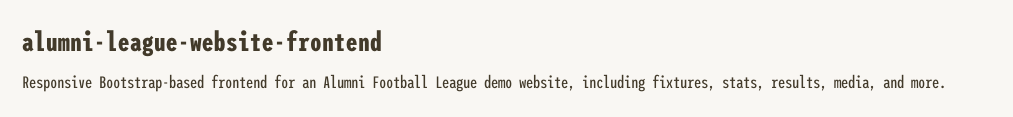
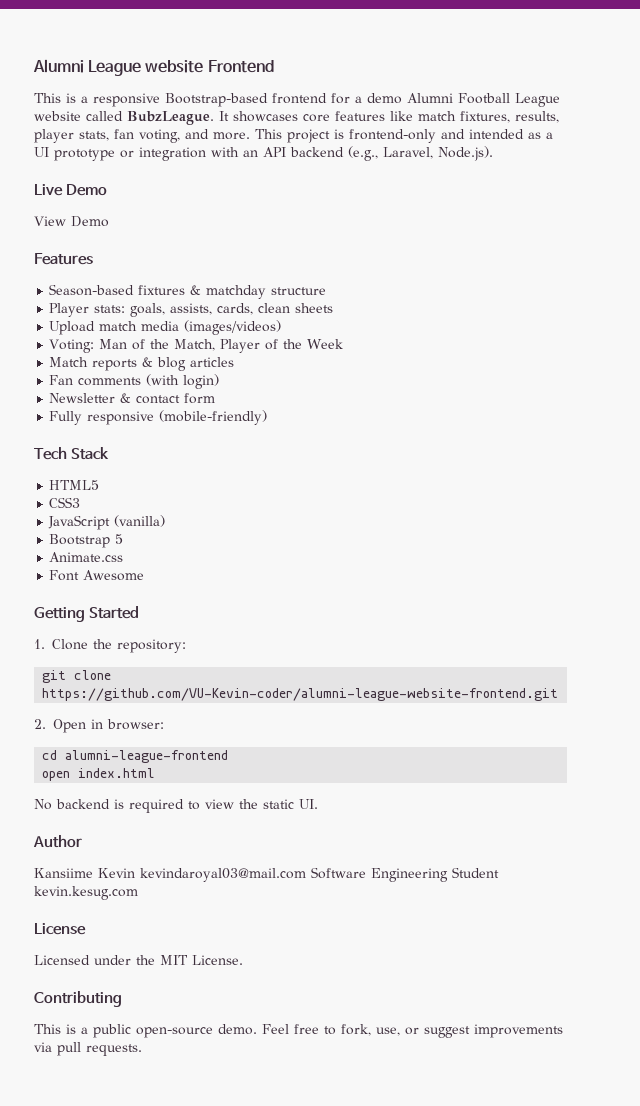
- alumni-league-website-frontend
- Responsive Bootstrap-based frontend for an Alumni Football League demo website, including fixtures, stats, results, media, and more.
+ Alumni League website Frontend
+ This is a responsive Bootstrap-based frontend for a demo Alumni Football League website called BubzLeague. It showcases core features like match fixtures, results, player stats, fan voting, and more. This project is frontend-only and intended as a UI prototype or integration with an API backend (e.g., Laravel, Node.js).
+ Live Demo
+ View Demo
+ Features
+ Season-based fixtures & matchday structure
+ Player stats: goals, assists, cards, clean sheets
+ Upload match media (images/videos)
+ Voting: Man of the Match, Player of the Week
+ Match reports & blog articles
+ Fan comments (with login)
+ Newsletter & contact form
+ Fully responsive (mobile-friendly)
+ Tech Stack
+ HTML5
+ CSS3
+ JavaScript (vanilla)
+ Bootstrap 5
+ Animate.css
+ Font Awesome
+ Getting Started
+ 1. Clone the repository:
+ git clone https://github.com/VU-Kevin-coder/alumni-league-website-frontend.git
+ 2. Open in browser:
+ cd alumni-league-frontend
+ open index.html
+ No backend is required to view the static UI.
+ Author
+ Kansiime Kevin kevindaroyal03@mail.com Software Engineering Student kevin.kesug.com
+ License
+ Licensed under the MIT License.
+ Contributing
+ This is a public open-source demo. Feel free to fork, use, or suggest improvements via pull requests.

